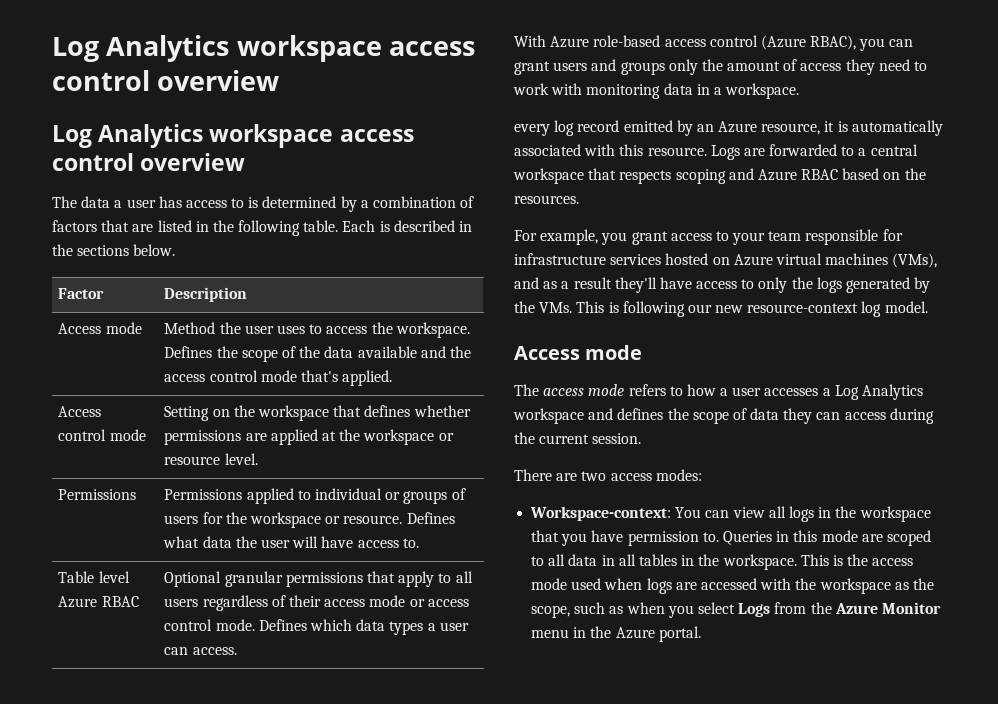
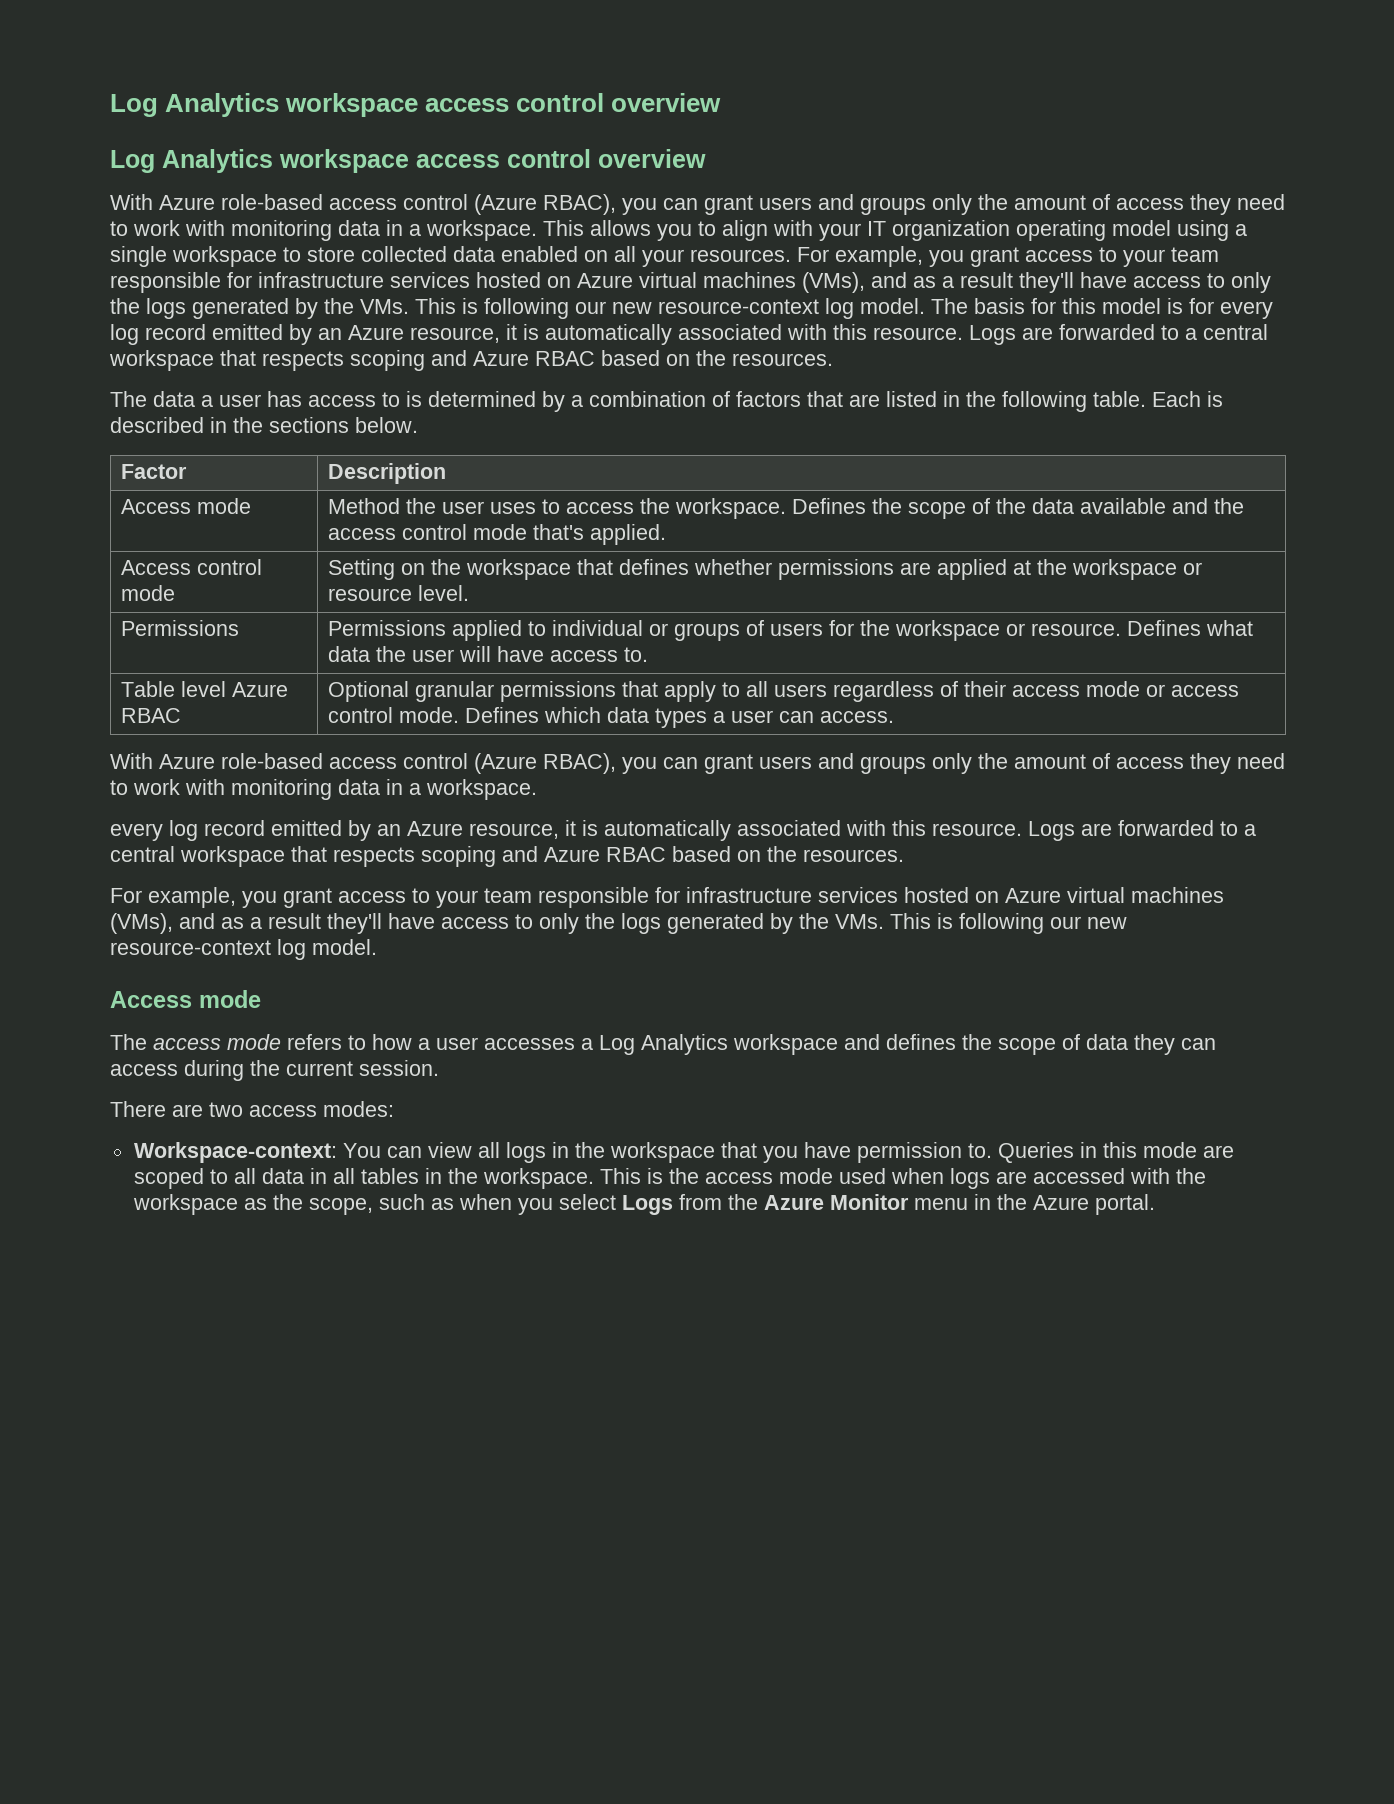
+ With Azure role-based access control (Azure RBAC), you can grant users and groups only the amount of access they need to work with monitoring data in a workspace. This allows you to align with your IT organization operating model using a single workspace to store collected data enabled on all your resources. For example, you grant access to your team responsible for infrastructure services hosted on Azure virtual machines (VMs), and as a result they'll have access to only the logs generated by the VMs. This is following our new resource-context log model. The basis for this model is for every log record emitted by an Azure resource, it is automatically associated with this resource. Logs are forwarded to a central workspace that respects scoping and Azure RBAC based on the resources.

